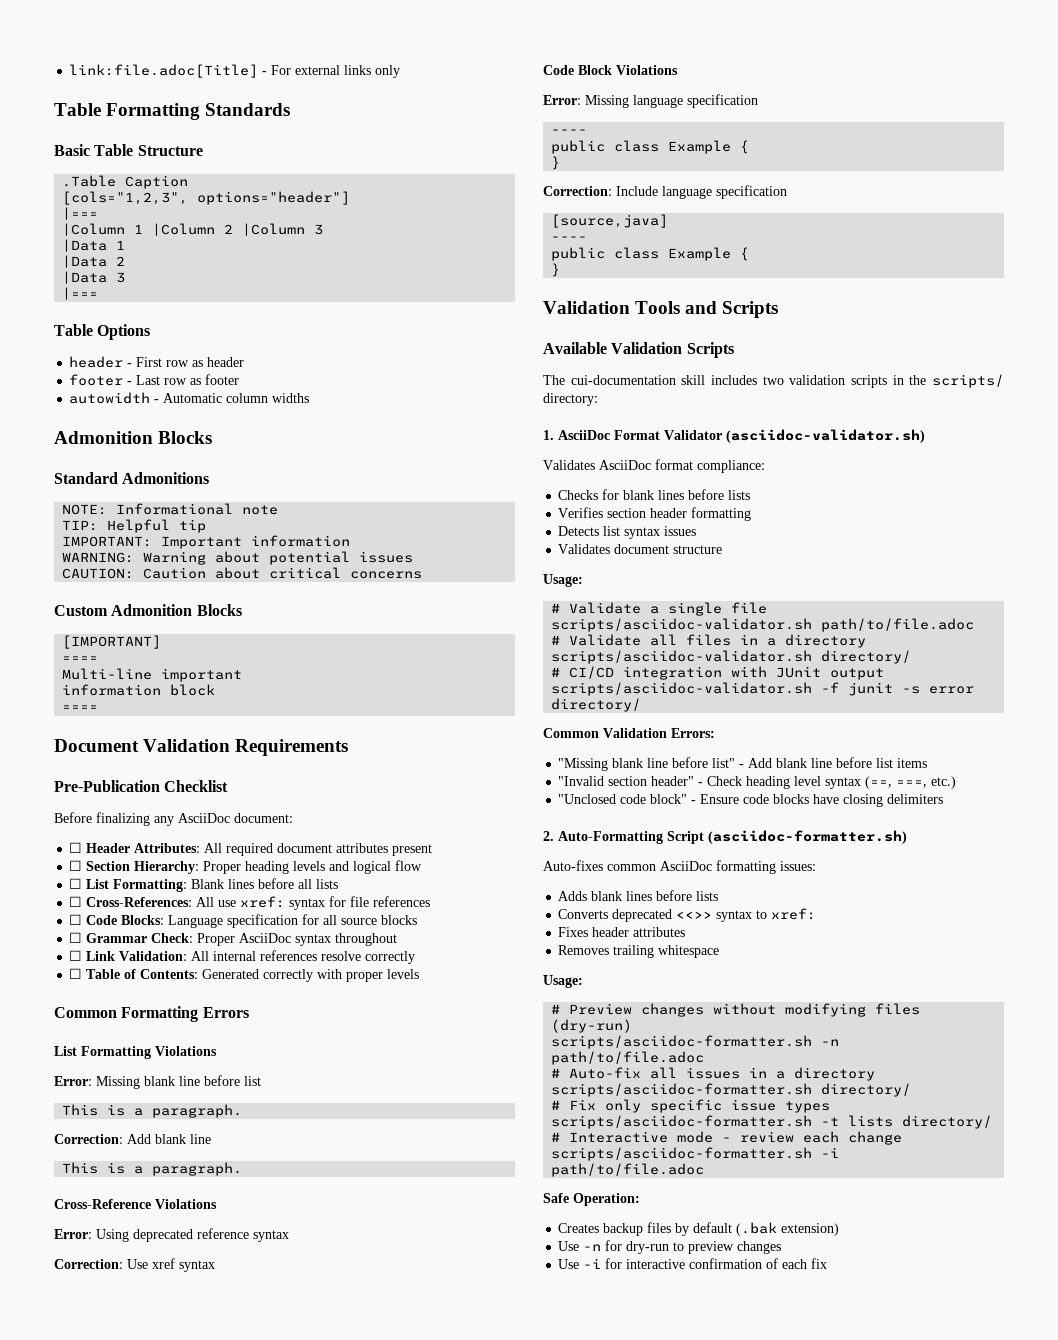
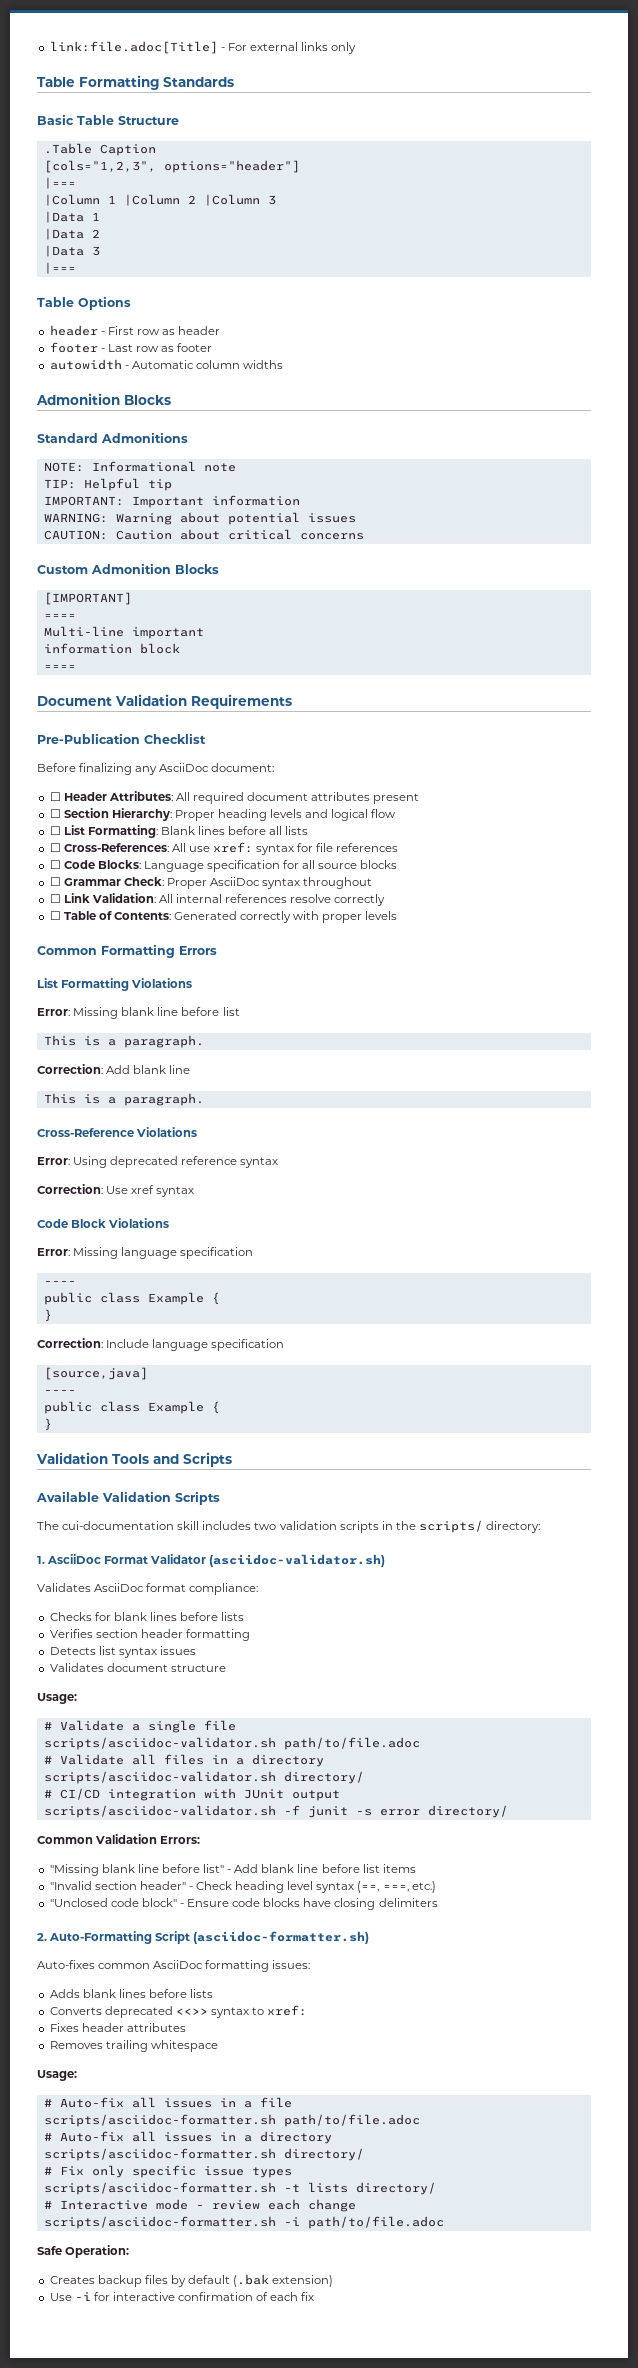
- # Preview changes without modifying files (dry-run)
- scripts/asciidoc-formatter.sh -n path/to/file.adoc
+ # Auto-fix all issues in a file
+ scripts/asciidoc-formatter.sh path/to/file.adoc
- Use -n for dry-run to preview changes

